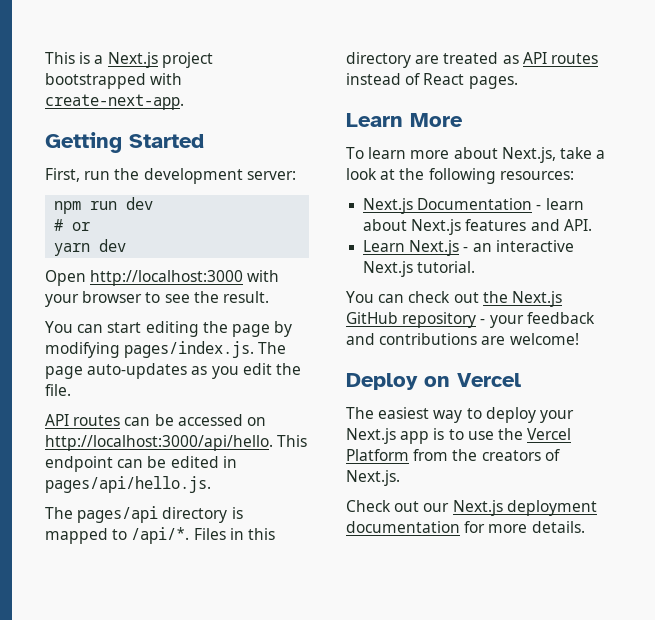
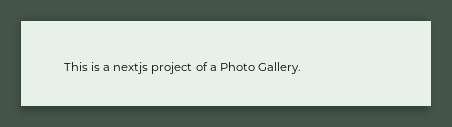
- This is a Next.js project bootstrapped with create-next-app.
- Getting Started
- First, run the development server:
- npm run dev
- # or
- yarn dev
- Open http://localhost:3000 with your browser to see the result.
- You can start editing the page by modifying pages/index.js. The page auto-updates as you edit the file.
- API routes can be accessed on http://localhost:3000/api/hello. This endpoint can be edited in pages/api/hello.js.
- The pages/api directory is mapped to /api/*. Files in this directory are treated as API routes instead of React pages.
- Learn More
- To learn more about Next.js, take a look at the following resources:
- Next.js Documentation - learn about Next.js features and API.
- Learn Next.js - an interactive Next.js tutorial.
- You can check out the Next.js GitHub repository - your feedback and contributions are welcome!
- Deploy on Vercel
- The easiest way to deploy your Next.js app is to use the Vercel Platform from the creators of Next.js.
- Check out our Next.js deployment documentation for more details.
+ This is a nextjs project of a Photo Gallery.

